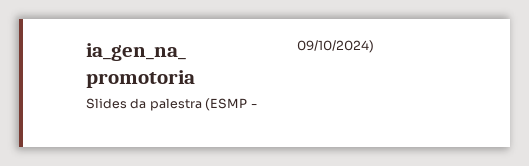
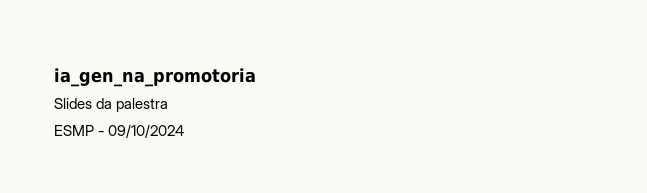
- Slides da palestra (ESMP - 09/10/2024)
+ Slides da palestra
+ ESMP - 09/10/2024

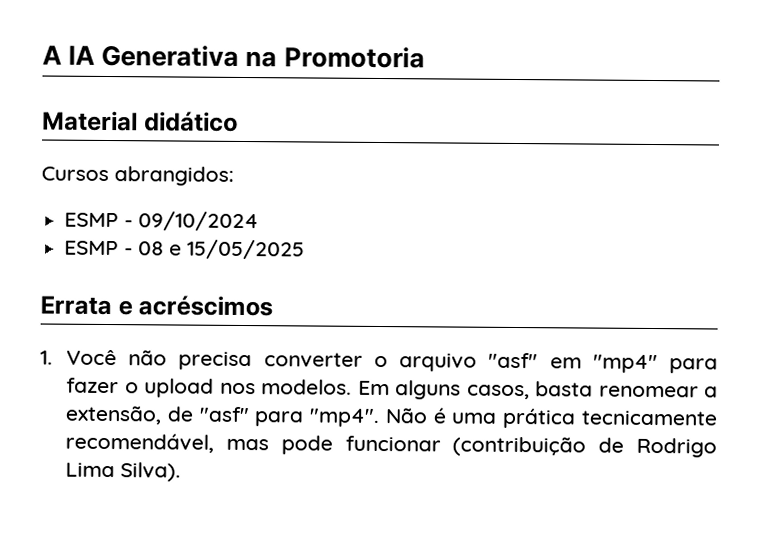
- ia_gen_na_promotoria
- Slides da palestra
+ A IA Generativa na Promotoria
+ Material didático
+ Cursos abrangidos:
  ESMP - 09/10/2024
+ ESMP - 08 e 15/05/2025
+ Errata e acréscimos
+ 1. Você não precisa converter o arquivo "asf" em "mp4" para fazer o upload nos modelos. Em alguns casos, basta renomear a extensão, de "asf" para "mp4". Não é uma prática tecnicamente recomendável, mas pode funcionar (contribuição de Rodrigo Lima Silva).

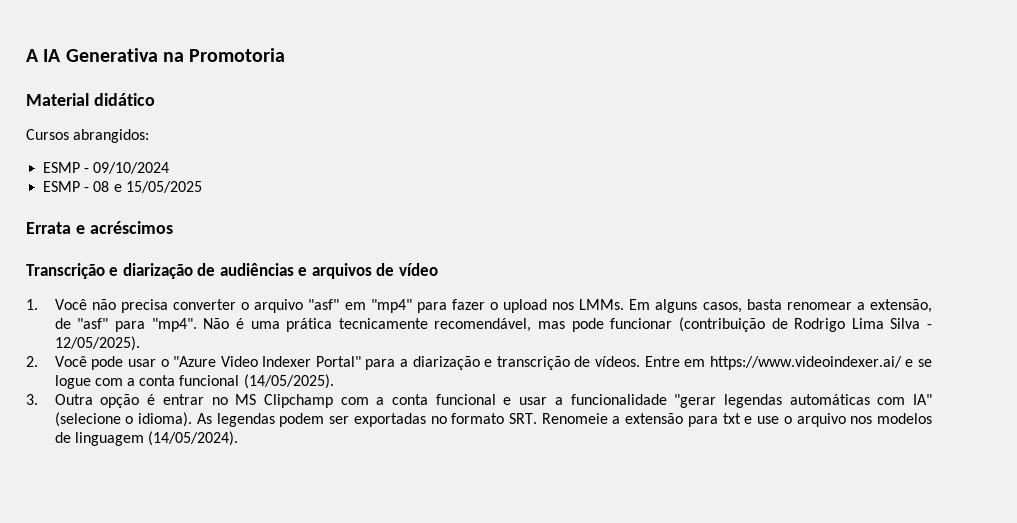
+ Transcrição e diarização de audiências e arquivos de vídeo
- 1. Você não precisa converter o arquivo "asf" em "mp4" para fazer o upload nos modelos.
+ 1. Você não precisa converter o arquivo "asf" em "mp4" para fazer o upload nos LMMs.
- Não é uma prática tecnicamente recomendável, mas pode funcionar (contribuição de Rodrigo Lima Silva).
+ Não é uma prática tecnicamente recomendável, mas pode funcionar (contribuição de Rodrigo Lima Silva - 12/05/2025).
+ 2. Você pode usar o "Azure Video Indexer Portal" para a diarização e transcrição de vídeos. Entre em https://www.videoindexer.ai/ e se logue com a conta funcional (14/05/2025).
+ 3. Outra opção é entrar no MS Clipchamp com a conta funcional e usar a funcionalidade "gerar legendas automáticas com IA" (selecione o idioma). As legendas podem ser exportadas no formato SRT. Renomeie a extensão para txt e use o arquivo nos modelos de linguagem (14/05/2024).

